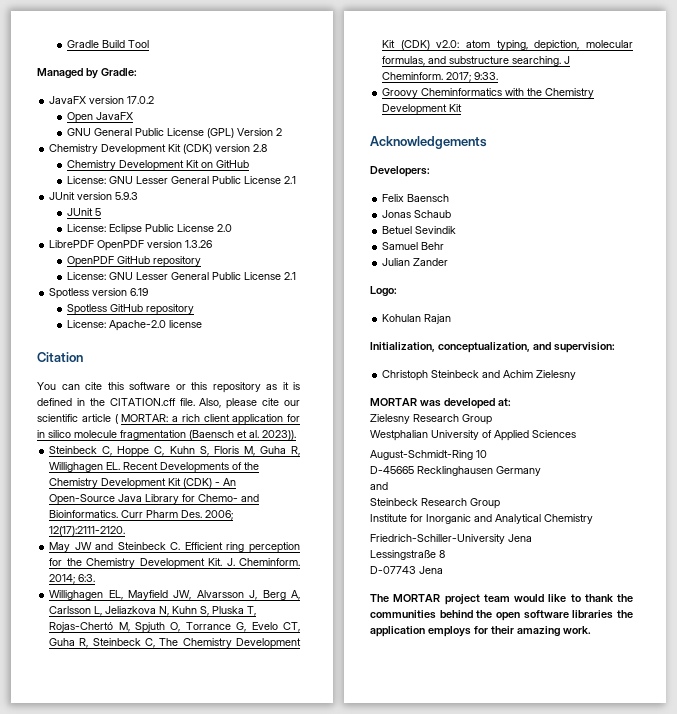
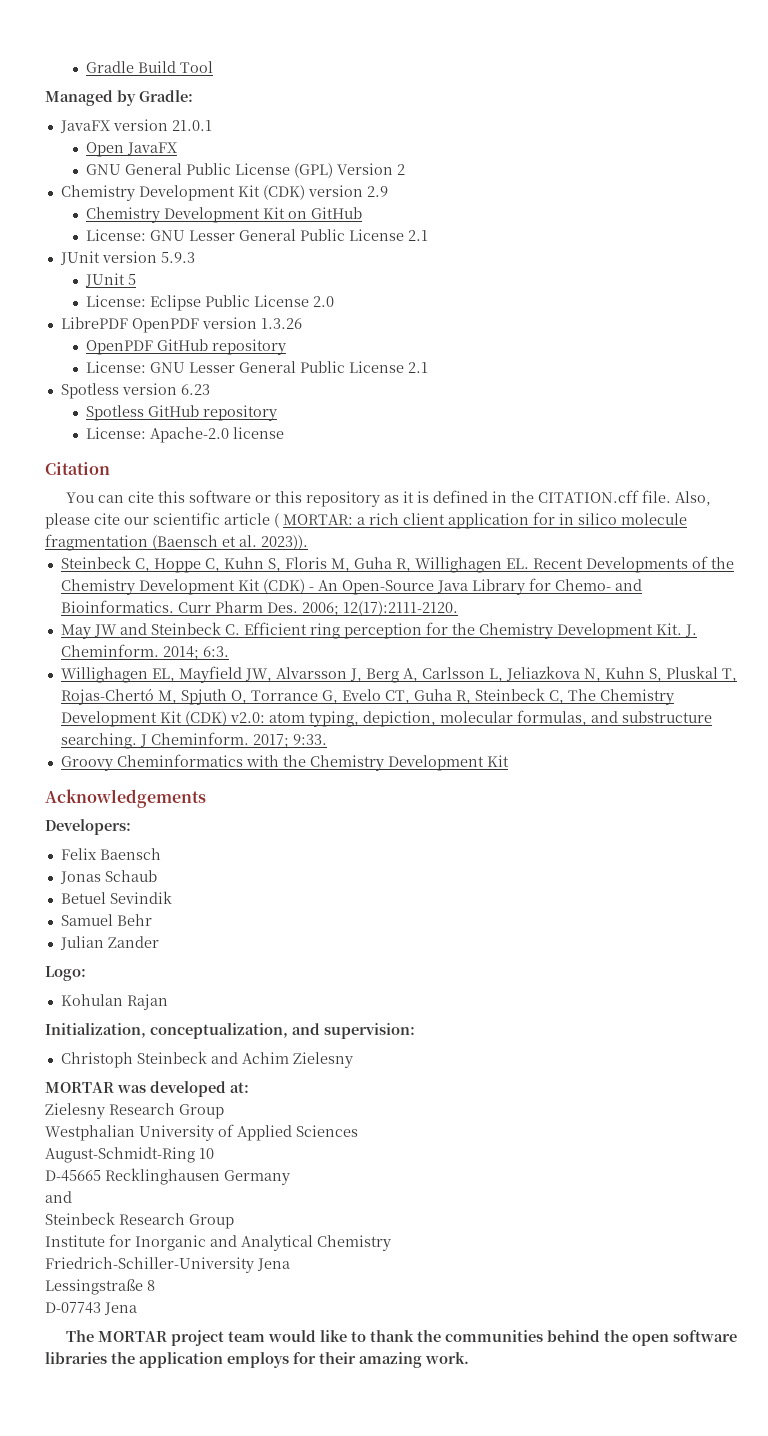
- JavaFX version 17.0.2
+ JavaFX version 21.0.1
- Chemistry Development Kit (CDK) version 2.8
+ Chemistry Development Kit (CDK) version 2.9
- Spotless version 6.19
+ Spotless version 6.23
- Willighagen EL, Mayfield JW, Alvarsson J, Berg A, Carlsson L, Jeliazkova N, Kuhn S, Pluska T, Rojas-Chertó M, Spjuth O, Torrance G, Evelo CT, Guha R, Steinbeck C, The Chemistry Development Kit (CDK) v2.0: atom typing, depiction, molecular formulas, and substructure searching.
+ Willighagen EL, Mayfield JW, Alvarsson J, Berg A, Carlsson L, Jeliazkova N, Kuhn S, Pluskal T, Rojas-Chertó M, Spjuth O, Torrance G, Evelo CT, Guha R, Steinbeck C, The Chemistry Development Kit (CDK) v2.0: atom typing, depiction, molecular formulas, and substructure searching.

